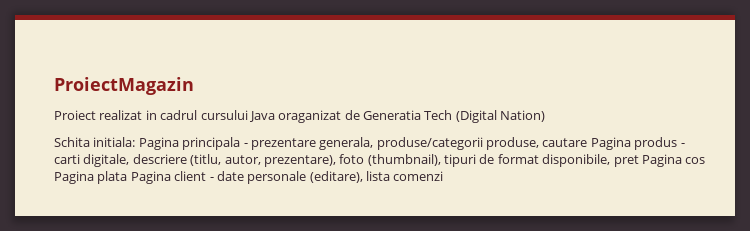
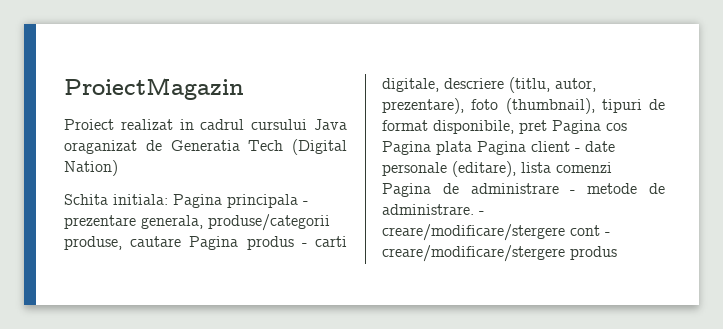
- Schita initiala: Pagina principala - prezentare generala, produse/categorii produse, cautare Pagina produs - carti digitale, descriere (titlu, autor, prezentare), foto (thumbnail), tipuri de format disponibile, pret Pagina cos Pagina plata Pagina client - date personale (editare), lista comenzi
+ Schita initiala: Pagina principala - prezentare generala, produse/categorii produse, cautare Pagina produs - carti digitale, descriere (titlu, autor, prezentare), foto (thumbnail), tipuri de format disponibile, pret Pagina cos Pagina plata Pagina client - date personale (editare), lista comenzi Pagina de administrare - metode de administrare. - creare/modificare/stergere cont - creare/modificare/stergere produs

